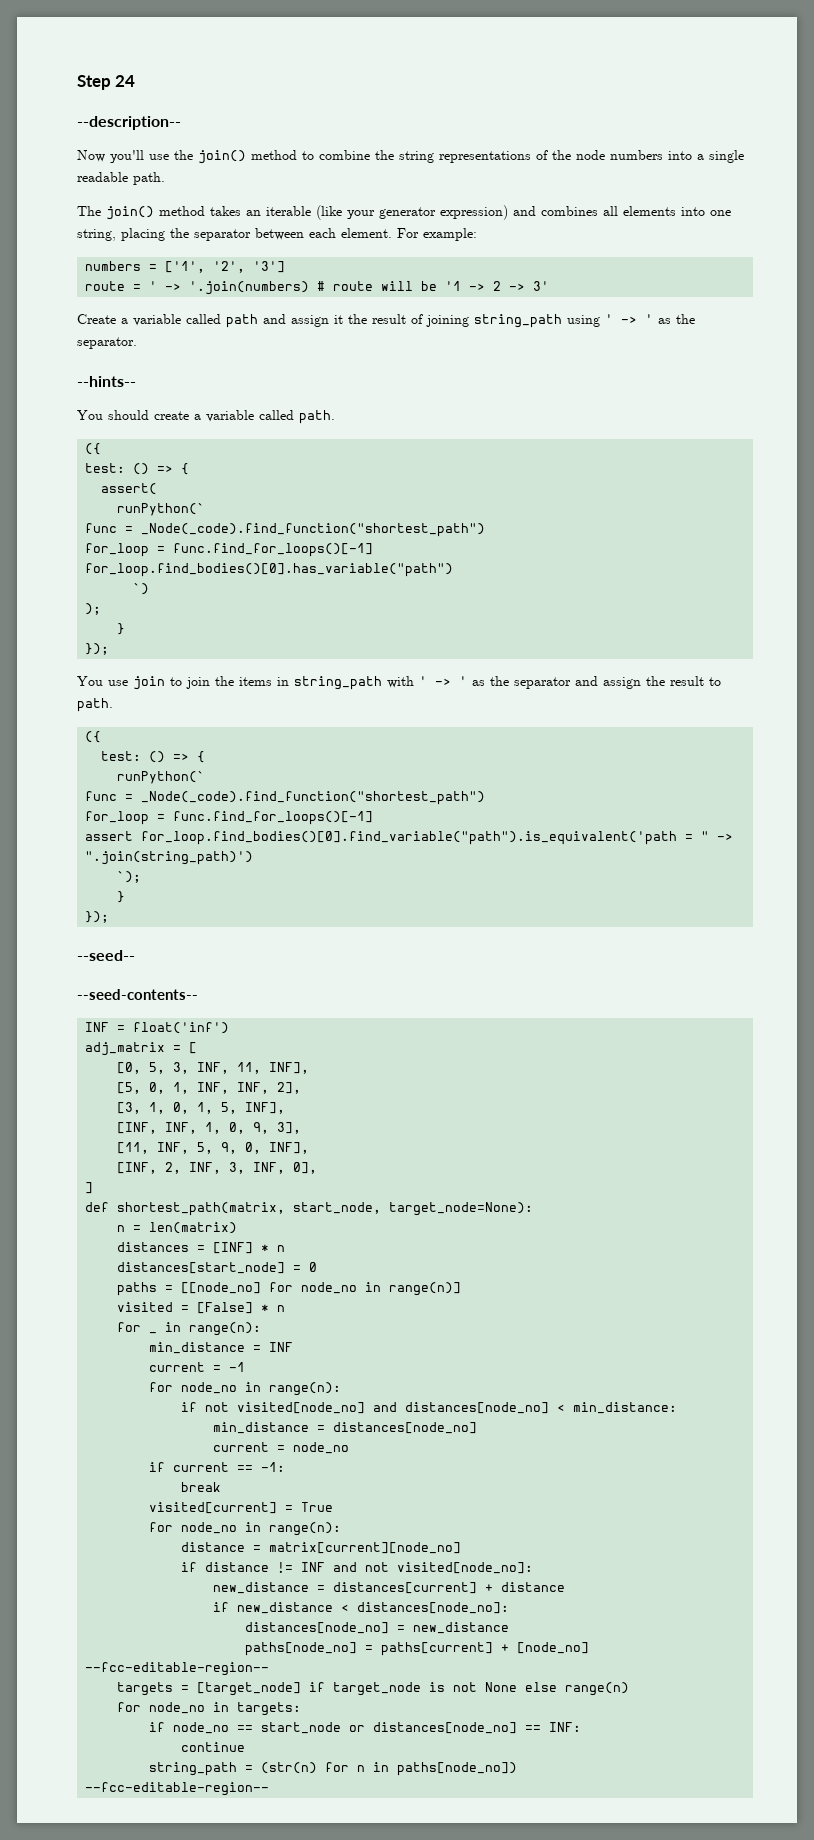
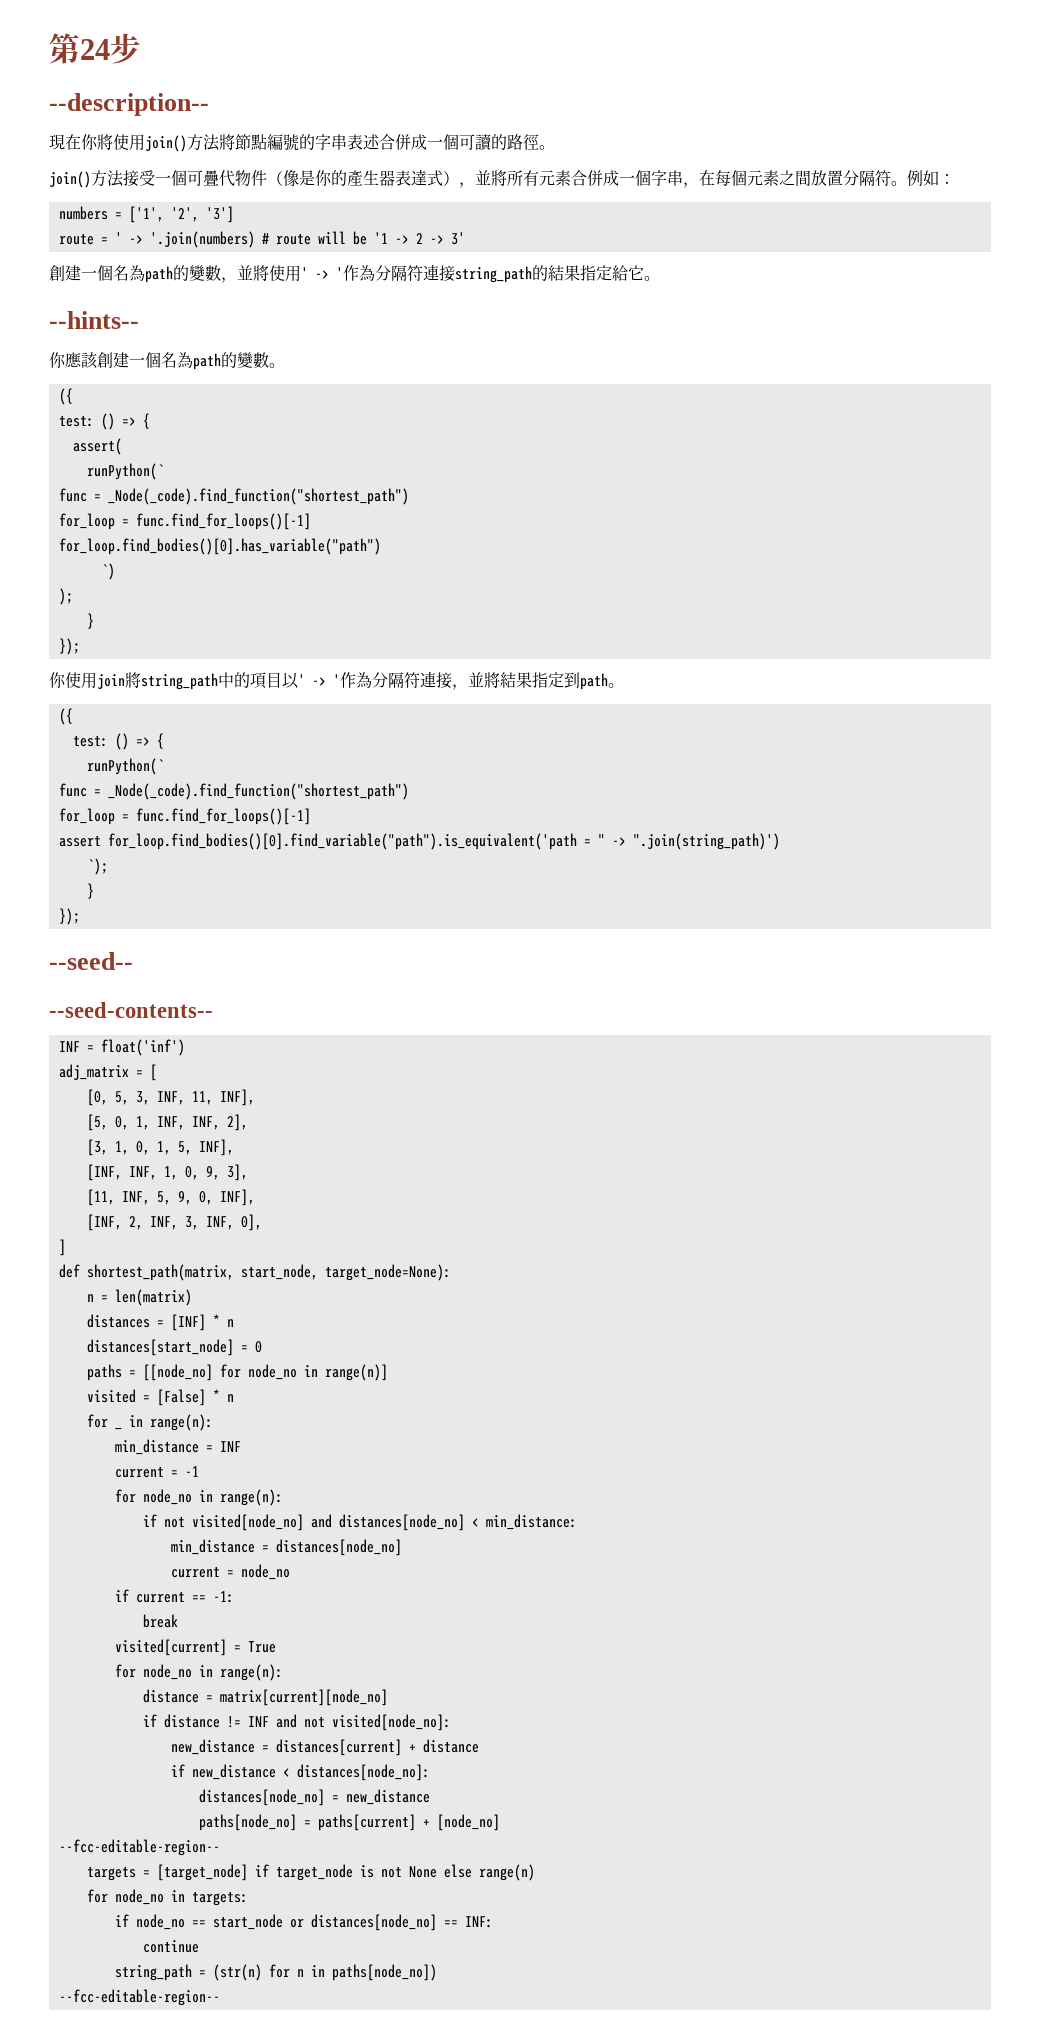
- Step 24
+ 第24步
- Now you'll use the join() method to combine the string representations of the node numbers into a single readable path.
- The join() method takes an iterable (like your generator expression) and combines all elements into one string, placing the separator between each element. For example:
+ 現在你將使用join()方法將節點編號的字串表述合併成一個可讀的路徑。
+ join()方法接受一個可疊代物件（像是你的產生器表達式），並將所有元素合併成一個字串，在每個元素之間放置分隔符。例如：
- Create a variable called path and assign it the result of joining string_path using ' -> ' as the separator.
+ 創建一個名為path的變數，並將使用' -> '作為分隔符連接string_path的結果指定給它。
  --hints--
- You should create a variable called path.
+ 你應該創建一個名為path的變數。
- You use join to join the items in string_path with ' -> ' as the separator and assign the result to path.
+ 你使用join將string_path中的項目以' -> '作為分隔符連接，並將結果指定到path。

